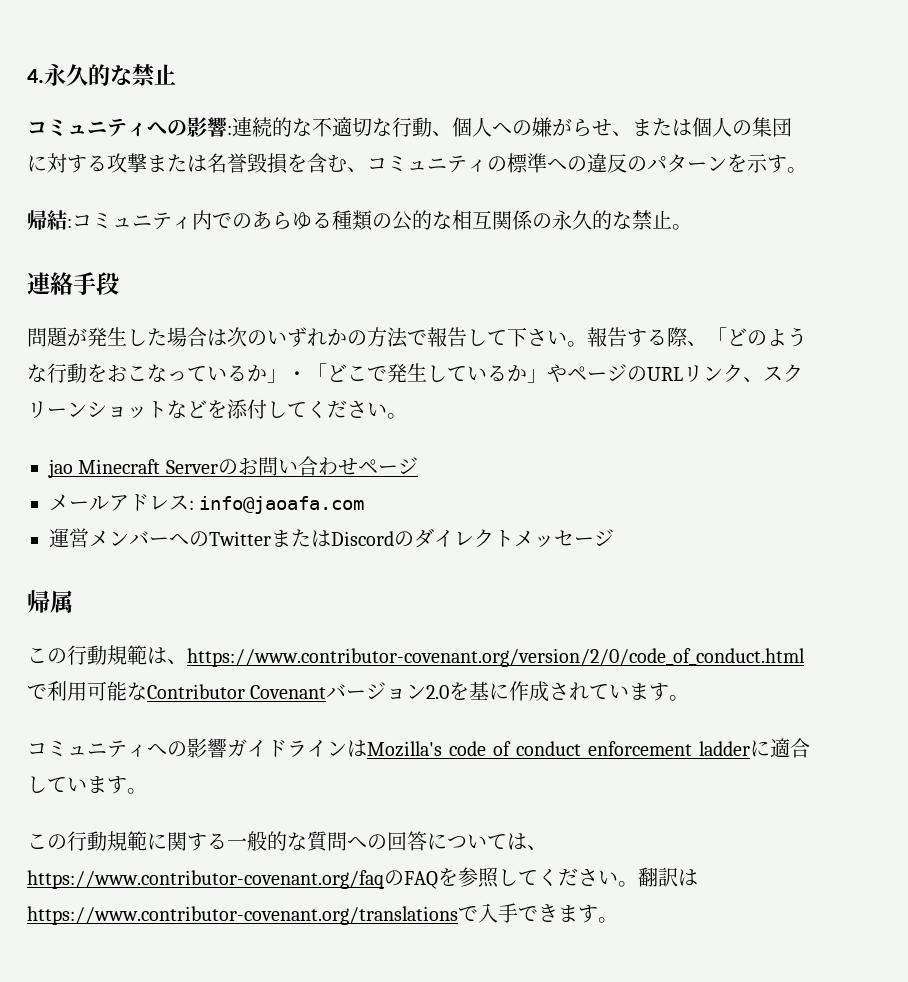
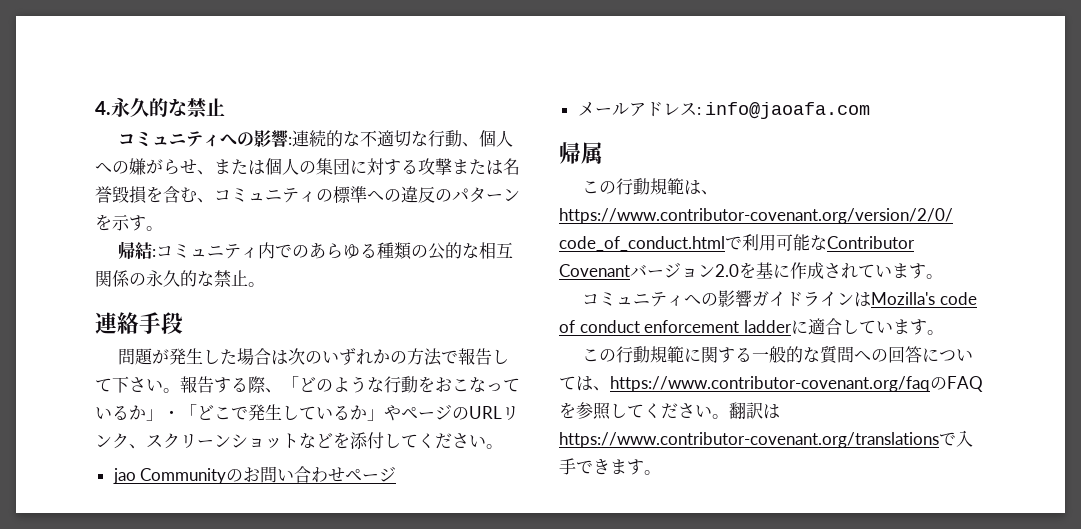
- jao Minecraft Serverのお問い合わせページ
+ jao Communityのお問い合わせページ
- 運営メンバーへのTwitterまたはDiscordのダイレクトメッセージ

